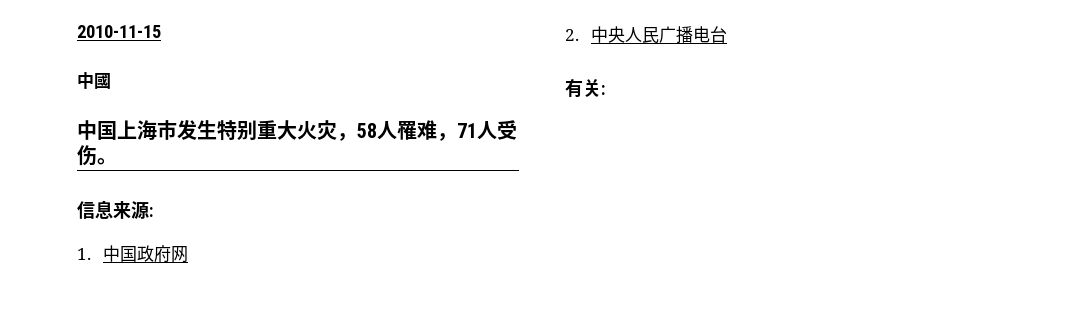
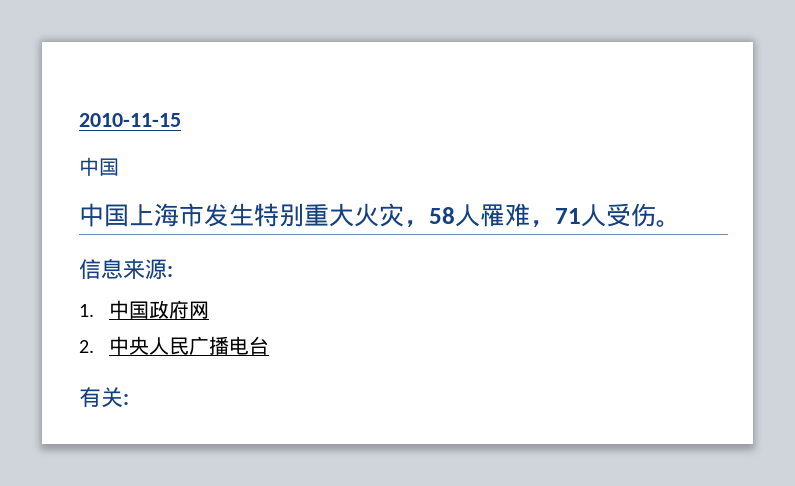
  2010-11-15
- 中國
+ 中国

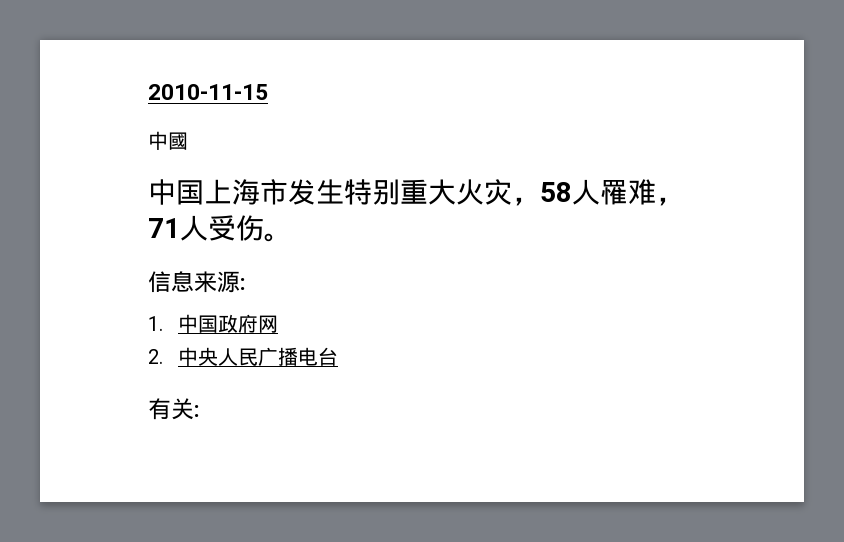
  2010-11-15
- 中国
+ 中國

